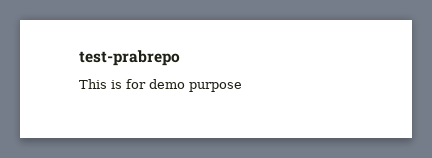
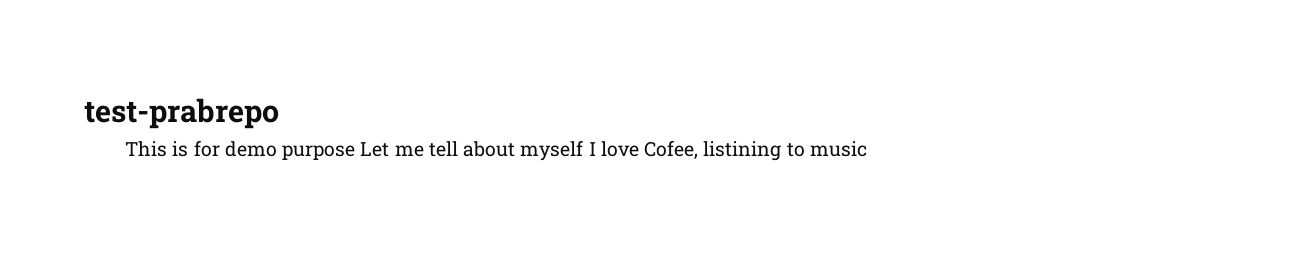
- This is for demo purpose
+ This is for demo purpose Let me tell about myself I love Cofee, listining to music

